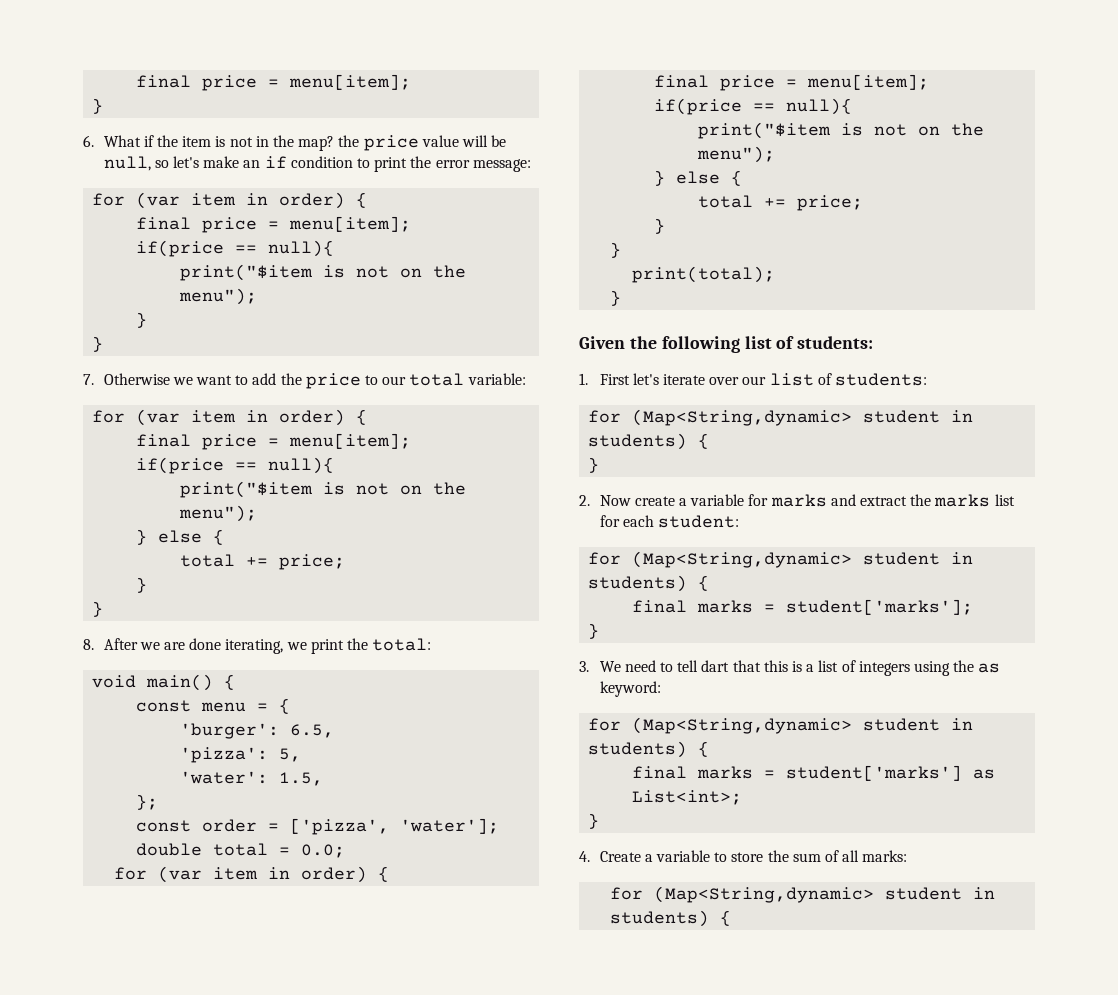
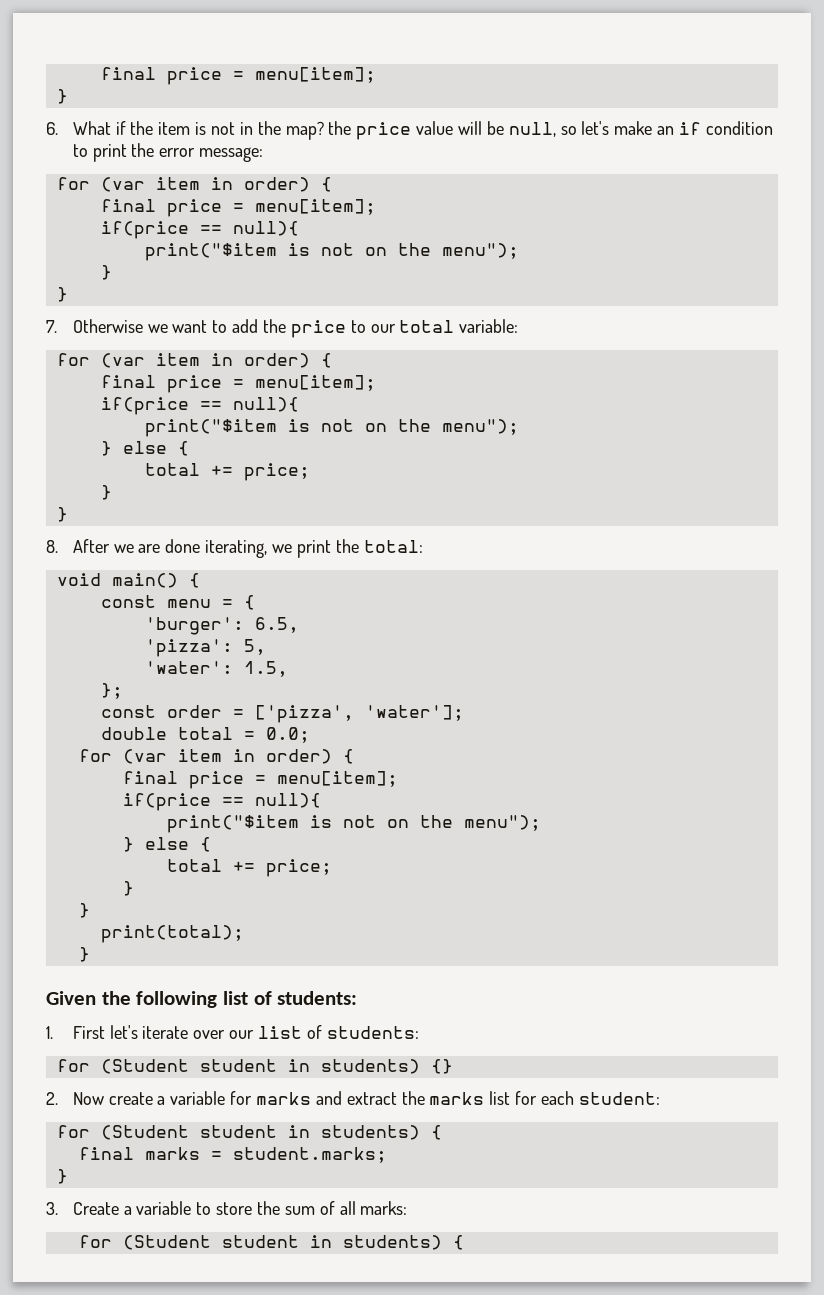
  1. First let's iterate over our list of students:
- for (Map<String,dynamic> student in students) {
- }
+ for (Student student in students) {}
  2. Now create a variable for marks and extract the marks list for each student:
- for (Map<String,dynamic> student in students) {
- final marks = student['marks'];
+ for (Student student in students) {
+ final marks = student.marks;
  }
- 3. We need to tell dart that this is a list of integers using the as keyword:
- for (Map<String,dynamic> student in students) {
- final marks = student['marks'] as List<int>;
- }
- 4. Create a variable to store the sum of all marks:
- for (Map<String,dynamic> student in students) {
+ 3. Create a variable to store the sum of all marks:
+ for (Student student in students) {

